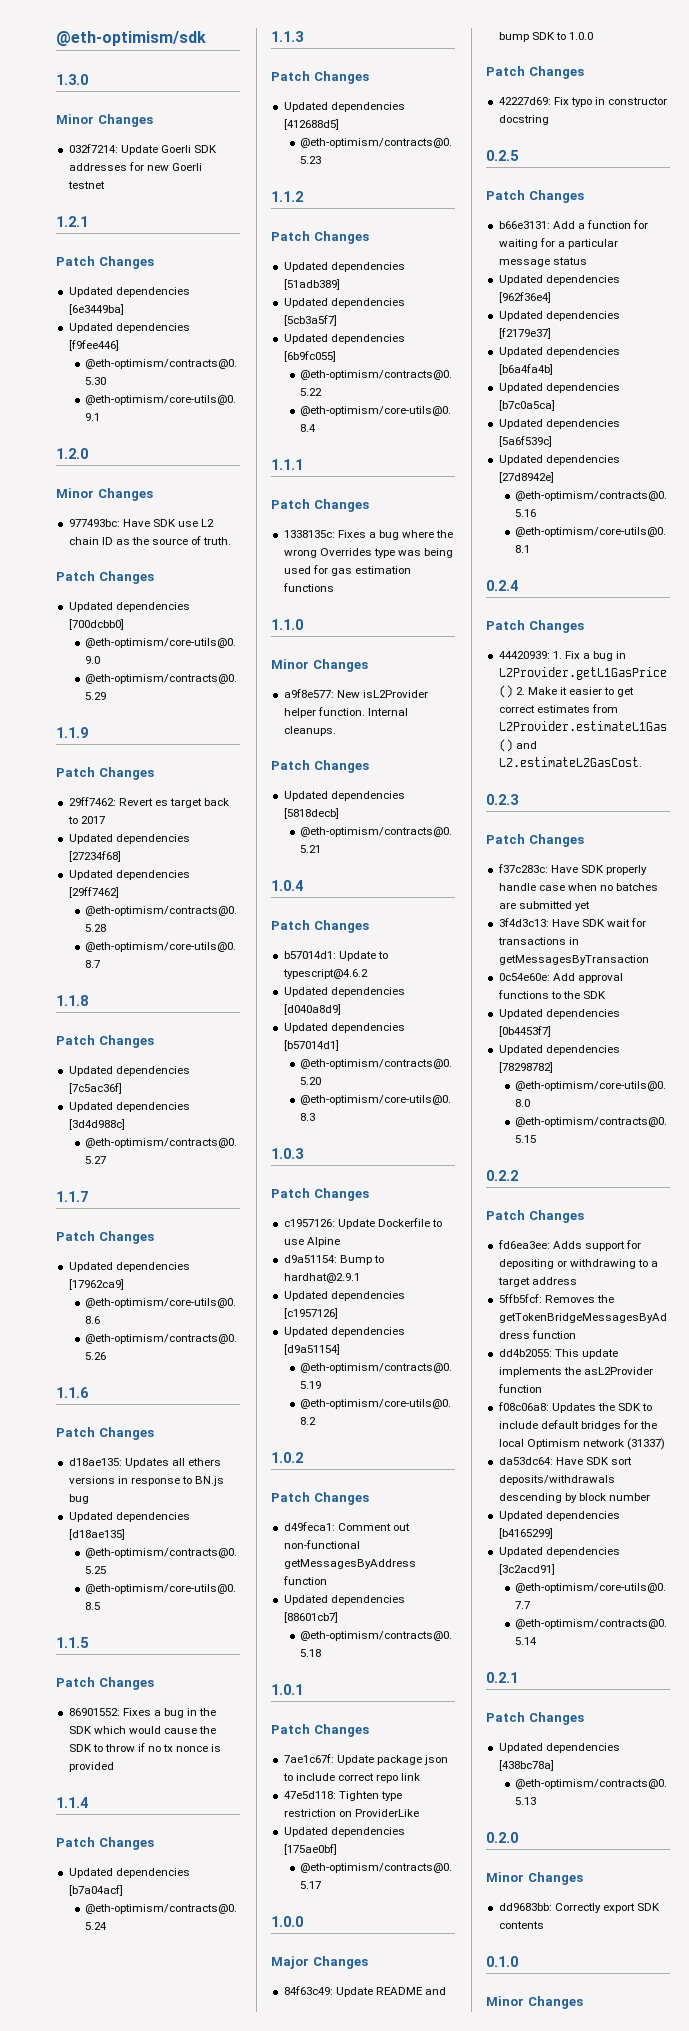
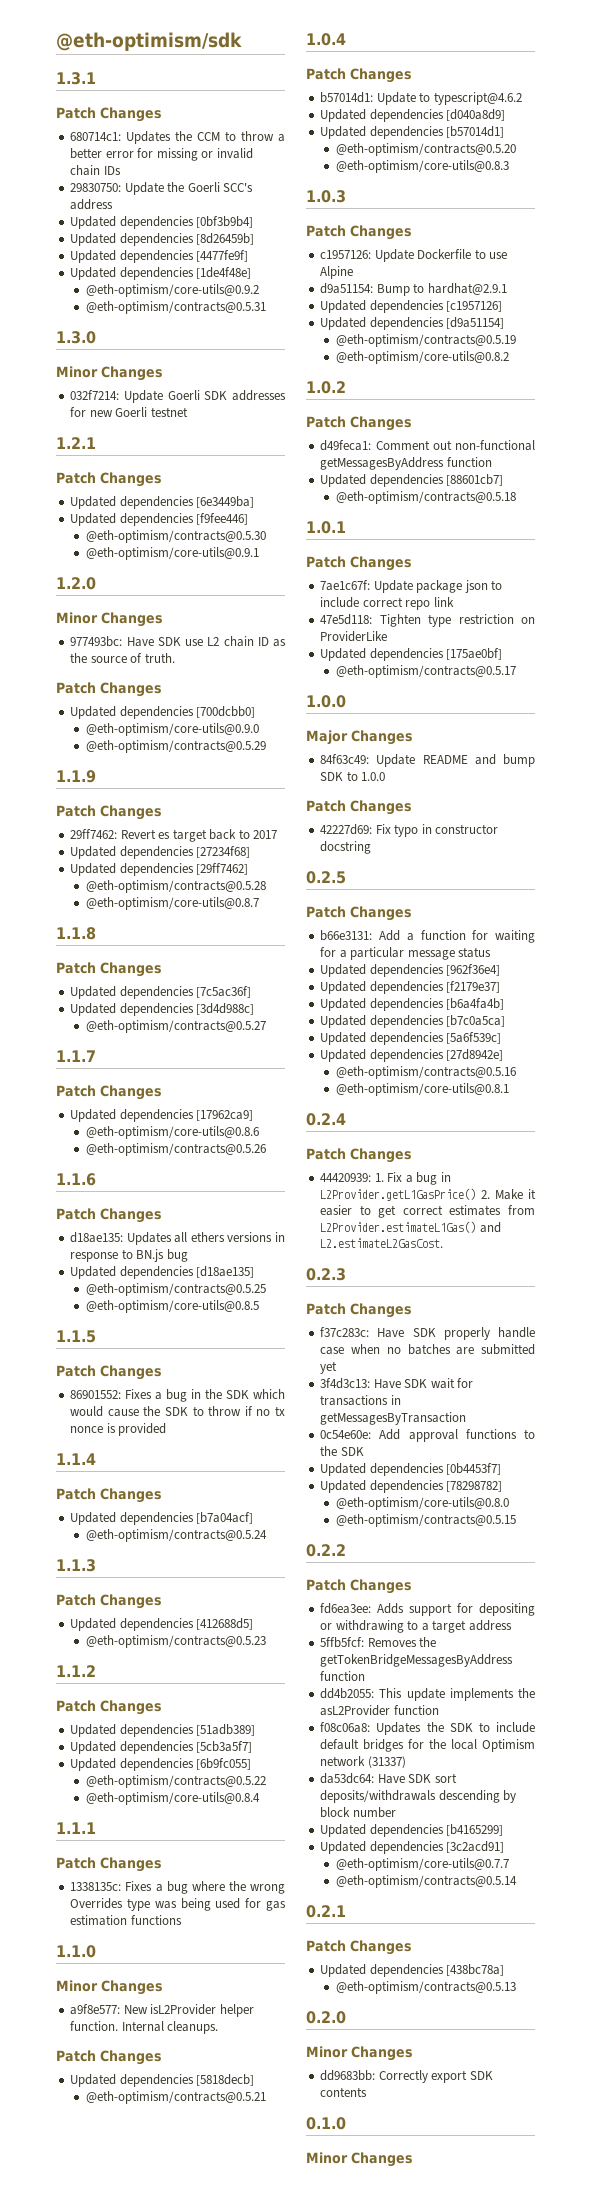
+ 1.3.1
+ Patch Changes
+ 680714c1: Updates the CCM to throw a better error for missing or invalid chain IDs
+ 29830750: Update the Goerli SCC's address
+ Updated dependencies [0bf3b9b4]
+ Updated dependencies [8d26459b]
+ Updated dependencies [4477fe9f]
+ Updated dependencies [1de4f48e]
+ @eth-optimism/core-utils@0.9.2
+ @eth-optimism/contracts@0.5.31

